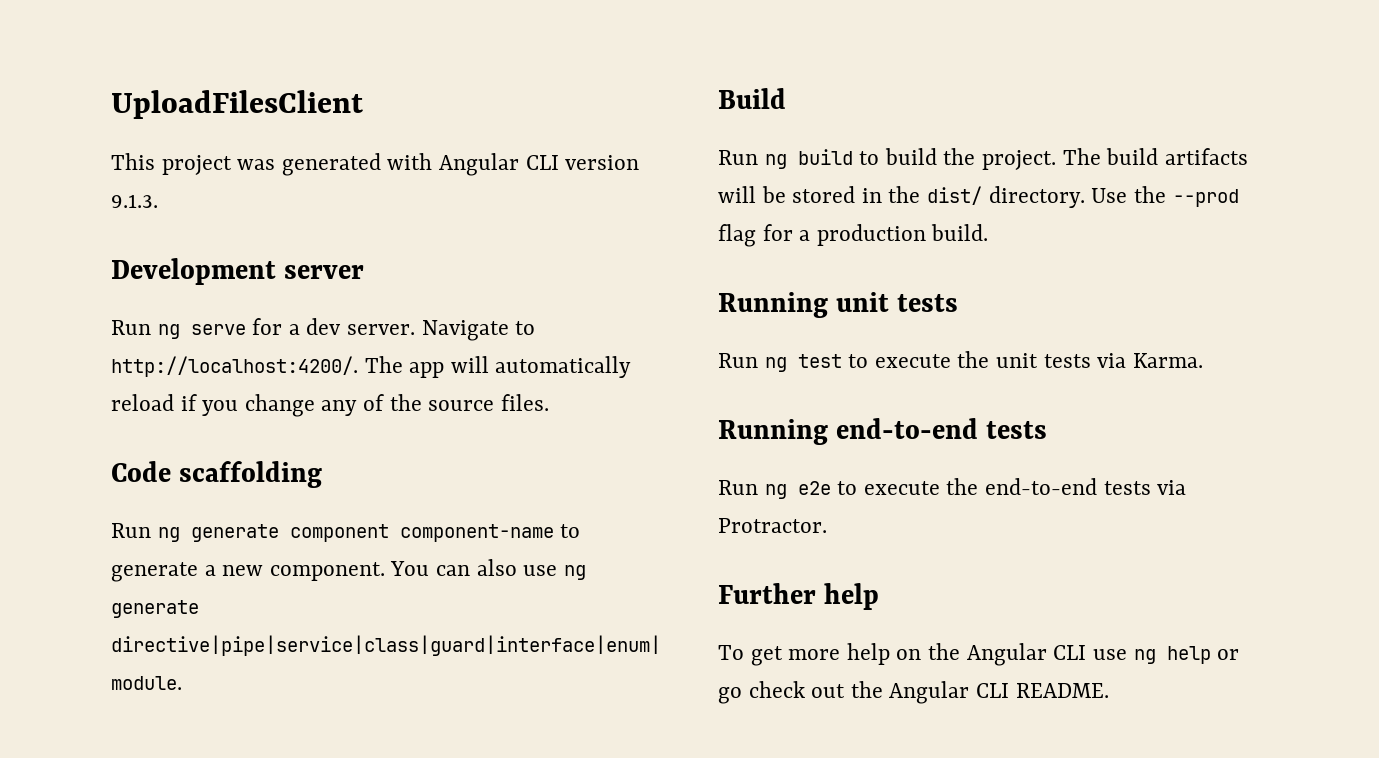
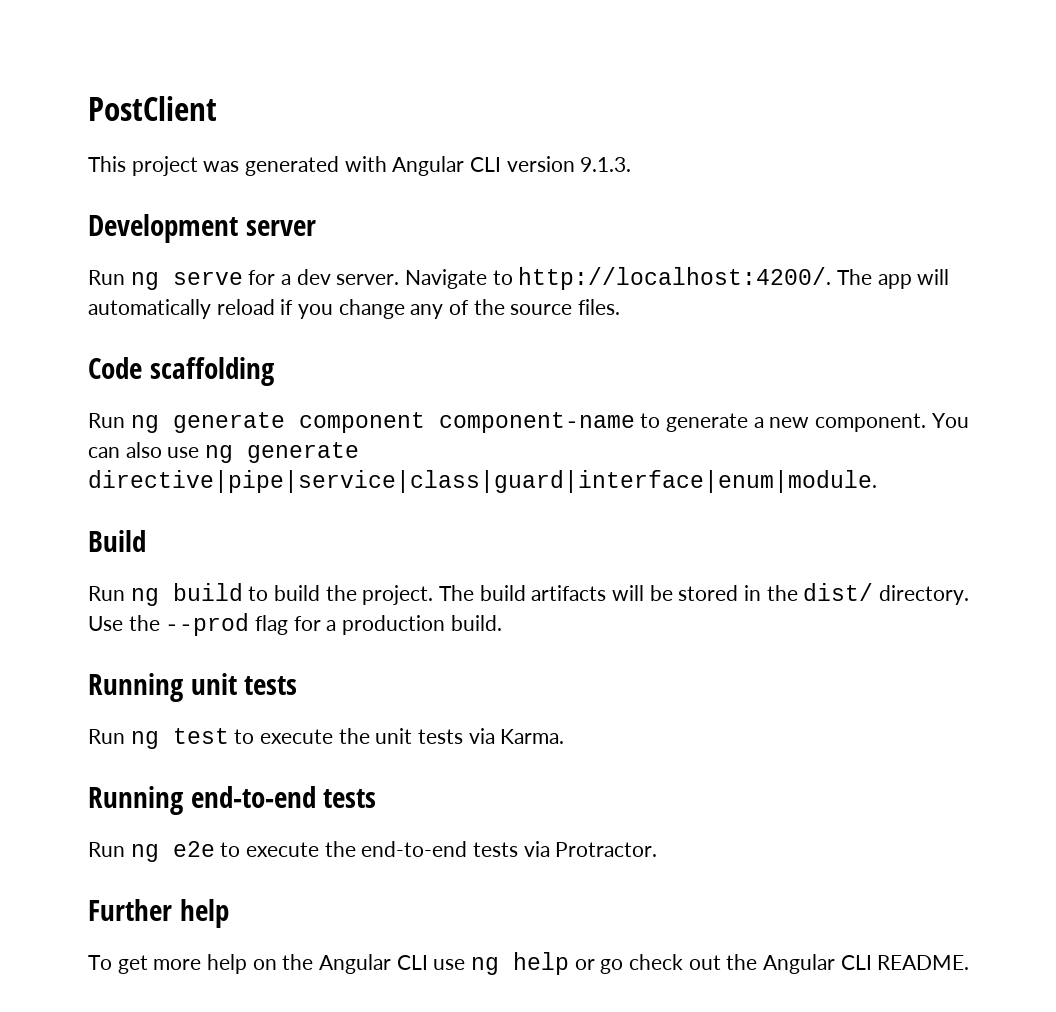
- UploadFilesClient
+ PostClient

